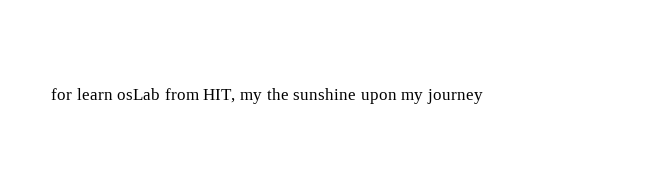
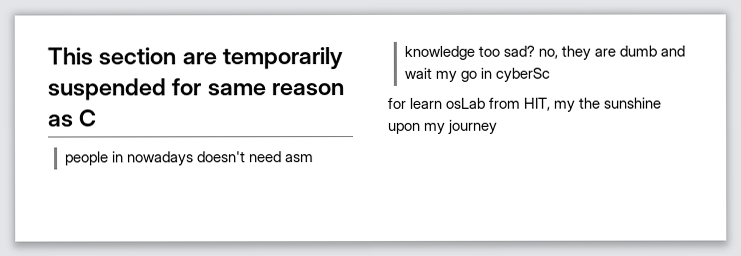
+ This section are temporarily suspended for same reason as C
+ people in nowadays doesn't need asm knowledge too sad? no, they are dumb and wait my go in cyberSc

